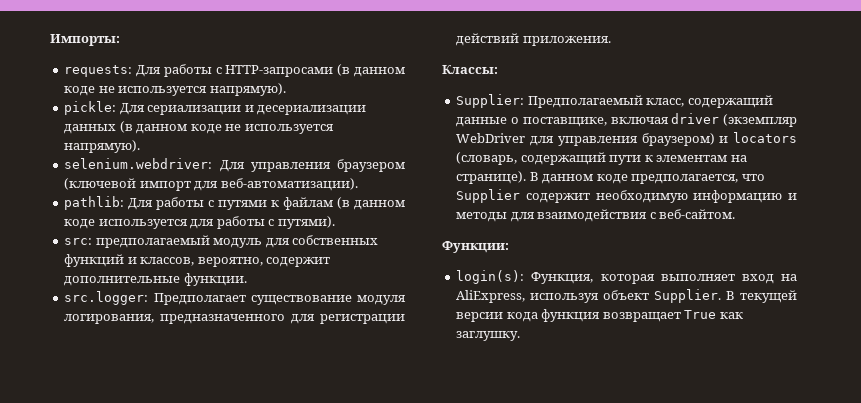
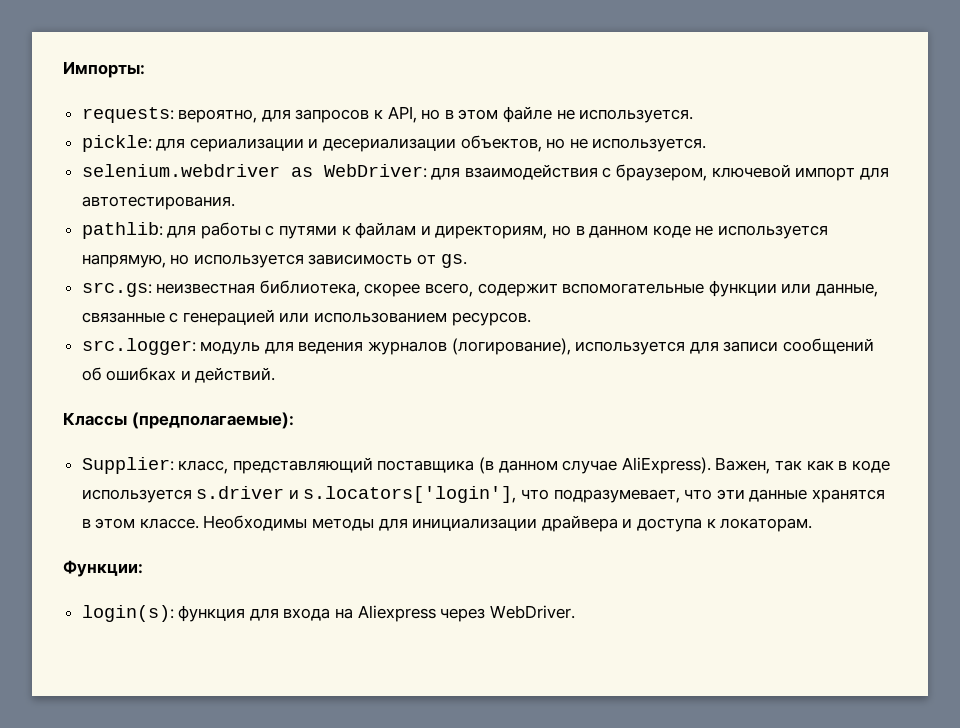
- requests: Для работы с HTTP-запросами (в данном коде не используется напрямую).
+ requests: вероятно, для запросов к API, но в этом файле не используется.
- pickle: Для сериализации и десериализации данных (в данном коде не используется напрямую).
- selenium.webdriver: Для управления браузером (ключевой импорт для веб-автоматизации).
+ pickle: для сериализации и десериализации объектов, но не используется.
+ selenium.webdriver as WebDriver: для взаимодействия с браузером, ключевой импорт для автотестирования.
- pathlib: Для работы с путями к файлам (в данном коде используется для работы с путями).
- src: предполагаемый модуль для собственных функций и классов, вероятно, содержит дополнительные функции.
- src.logger: Предполагает существование модуля логирования, предназначенного для регистрации действий приложения.
- Классы:
- Supplier: Предполагаемый класс, содержащий данные о поставщике, включая driver (экземпляр WebDriver для управления браузером) и locators (словарь, содержащий пути к элементам на странице). В данном коде предполагается, что Supplier содержит необходимую информацию и методы для взаимодействия с веб-сайтом.
+ pathlib: для работы с путями к файлам и директориям, но в данном коде не используется напрямую, но используется зависимость от gs.
+ src.gs: неизвестная библиотека, скорее всего, содержит вспомогательные функции или данные, связанные с генерацией или использованием ресурсов.
+ src.logger: модуль для ведения журналов (логирование), используется для записи сообщений об ошибках и действий.
+ Классы (предполагаемые):
+ Supplier: класс, представляющий поставщика (в данном случае AliExpress). Важен, так как в коде используется s.driver и s.locators['login'], что подразумевает, что эти данные хранятся в этом классе. Необходимы методы для инициализации драйвера и доступа к локаторам.
  Функции:
- login(s): Функция, которая выполняет вход на AliExpress, используя объект Supplier. В текущей версии кода функция возвращает True как заглушку.
+ login(s): функция для входа на Aliexpress через WebDriver.

